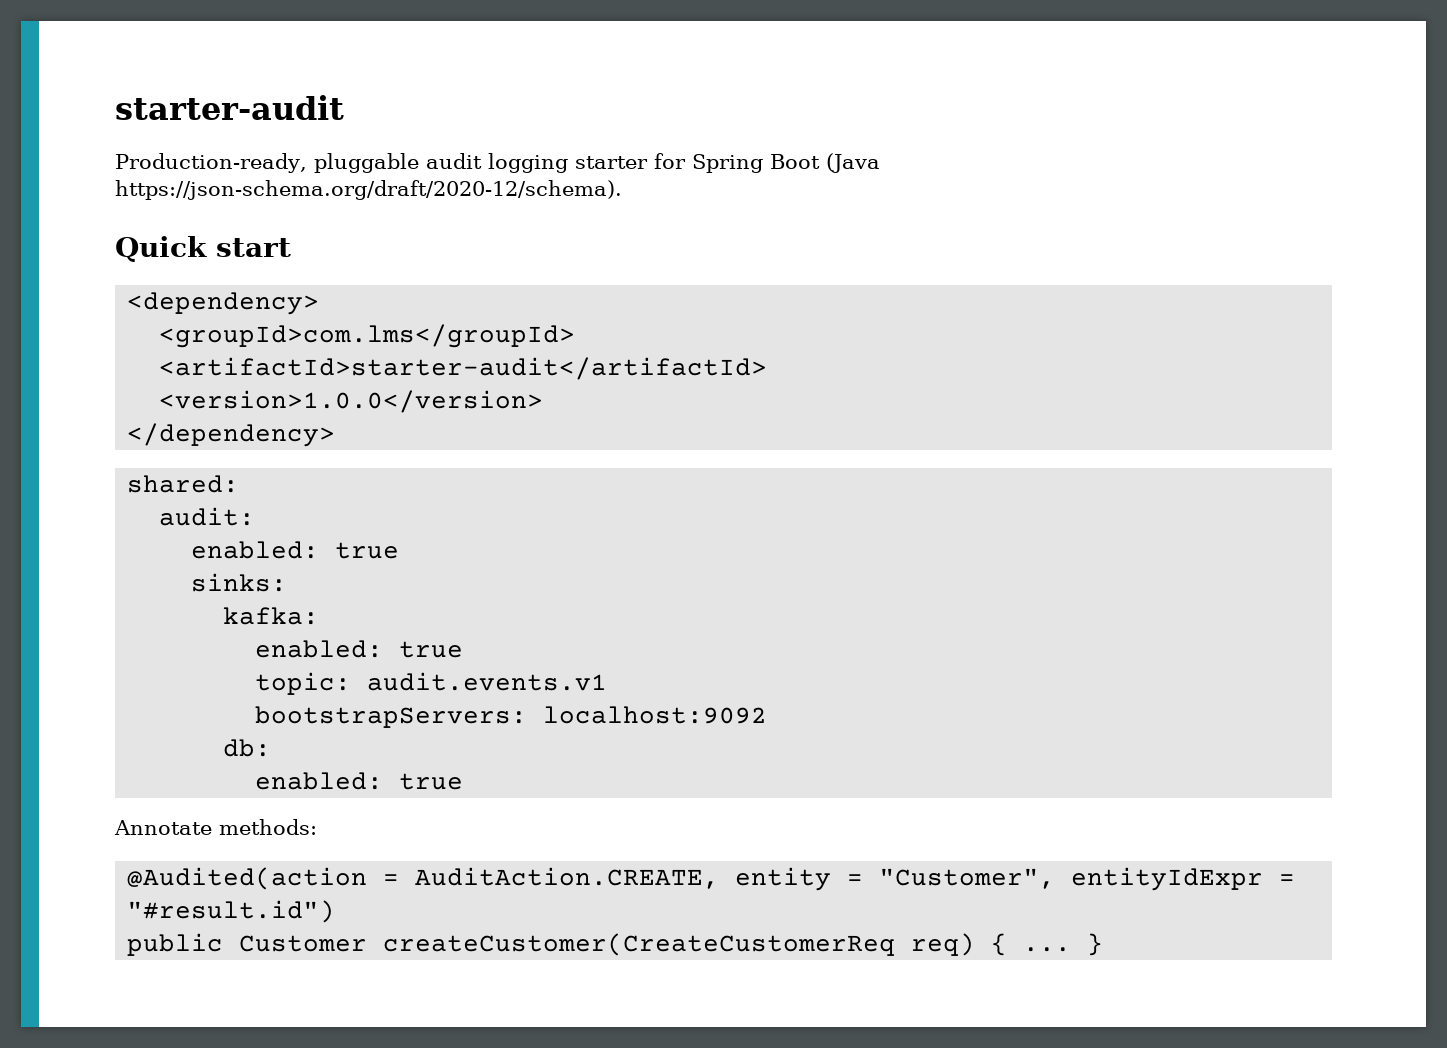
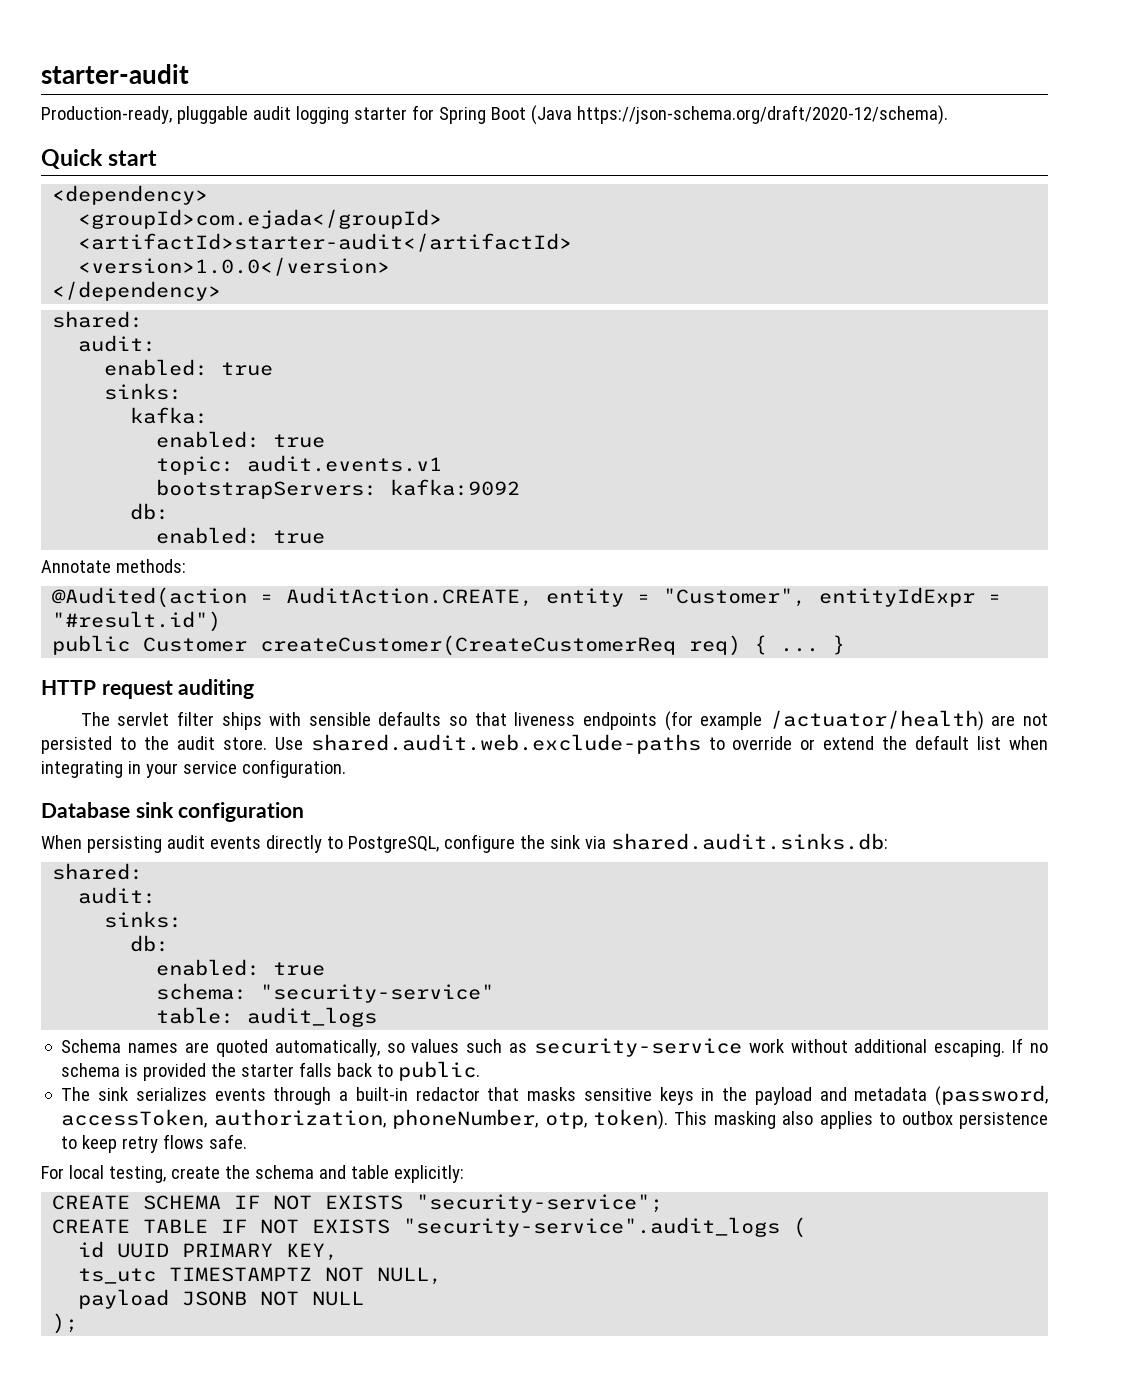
- <groupId>com.lms</groupId>
+ <groupId>com.ejada</groupId>
- bootstrapServers: localhost:9092
+ bootstrapServers: kafka:9092
+ HTTP request auditing
+ The servlet filter ships with sensible defaults so that liveness endpoints (for example /actuator/health) are not persisted to the audit store. Use shared.audit.web.exclude-paths to override or extend the default list when integrating in your service configuration.
+ Database sink configuration
+ When persisting audit events directly to PostgreSQL, configure the sink via shared.audit.sinks.db:
+ shared:
+ audit:
+ sinks:
+ db:
+ enabled: true
+ schema: "security-service"
+ table: audit_logs
+ Schema names are quoted automatically, so values such as security-service work without additional escaping. If no schema is provided the starter falls back to public.
+ The sink serializes events through a built-in redactor that masks sensitive keys in the payload and metadata (password, accessToken, authorization, phoneNumber, otp, token). This masking also applies to outbox persistence to keep retry flows safe.
+ For local testing, create the schema and table explicitly:
+ CREATE SCHEMA IF NOT EXISTS "security-service";
+ CREATE TABLE IF NOT EXISTS "security-service".audit_logs (
+ id UUID PRIMARY KEY,
+ ts_utc TIMESTAMPTZ NOT NULL,
+ payload JSONB NOT NULL
+ );

